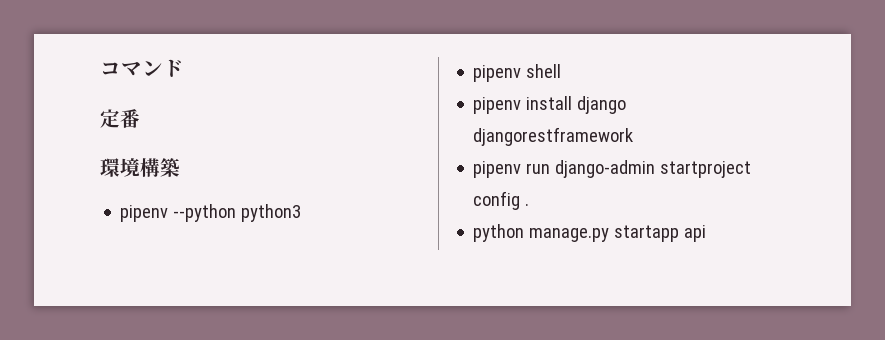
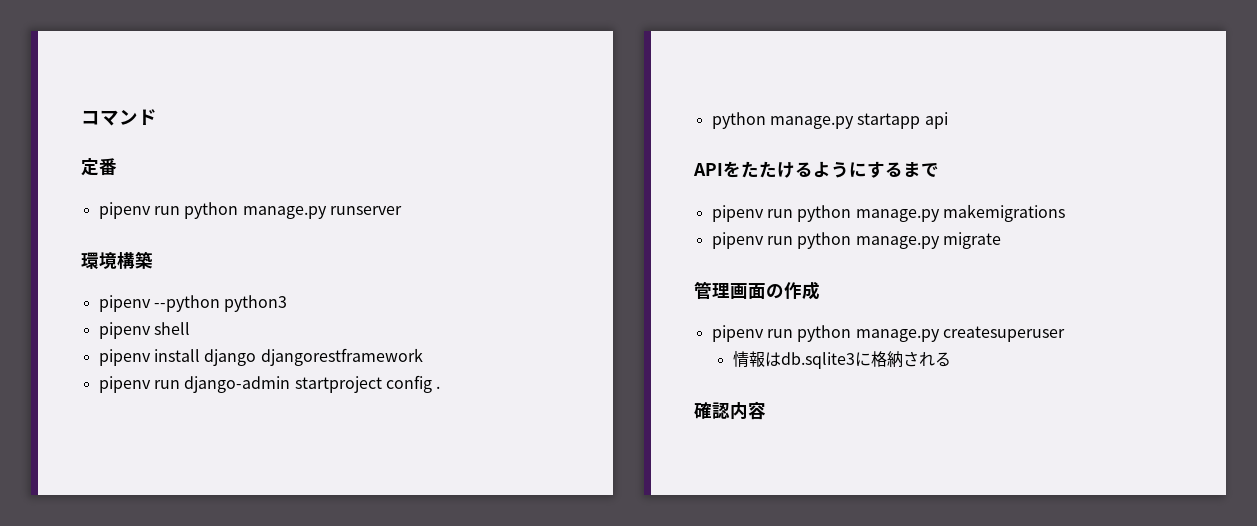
+ pipenv run python manage.py runserver
+ APIをたたけるようにするまで
+ pipenv run python manage.py makemigrations
+ pipenv run python manage.py migrate
+ 管理画面の作成
+ pipenv run python manage.py createsuperuser
+ 情報はdb.sqlite3に格納される
+ 確認内容

